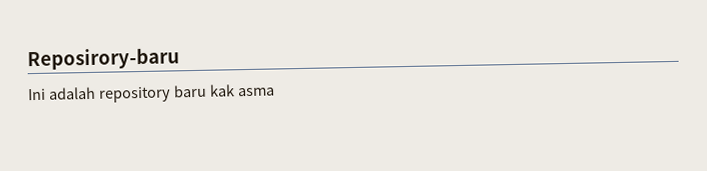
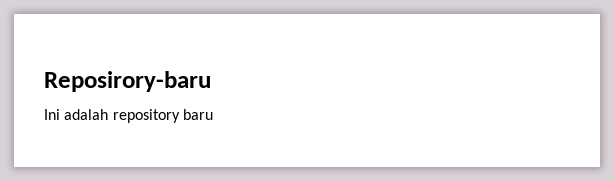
- Ini adalah repository baru kak asma
+ Ini adalah repository baru

